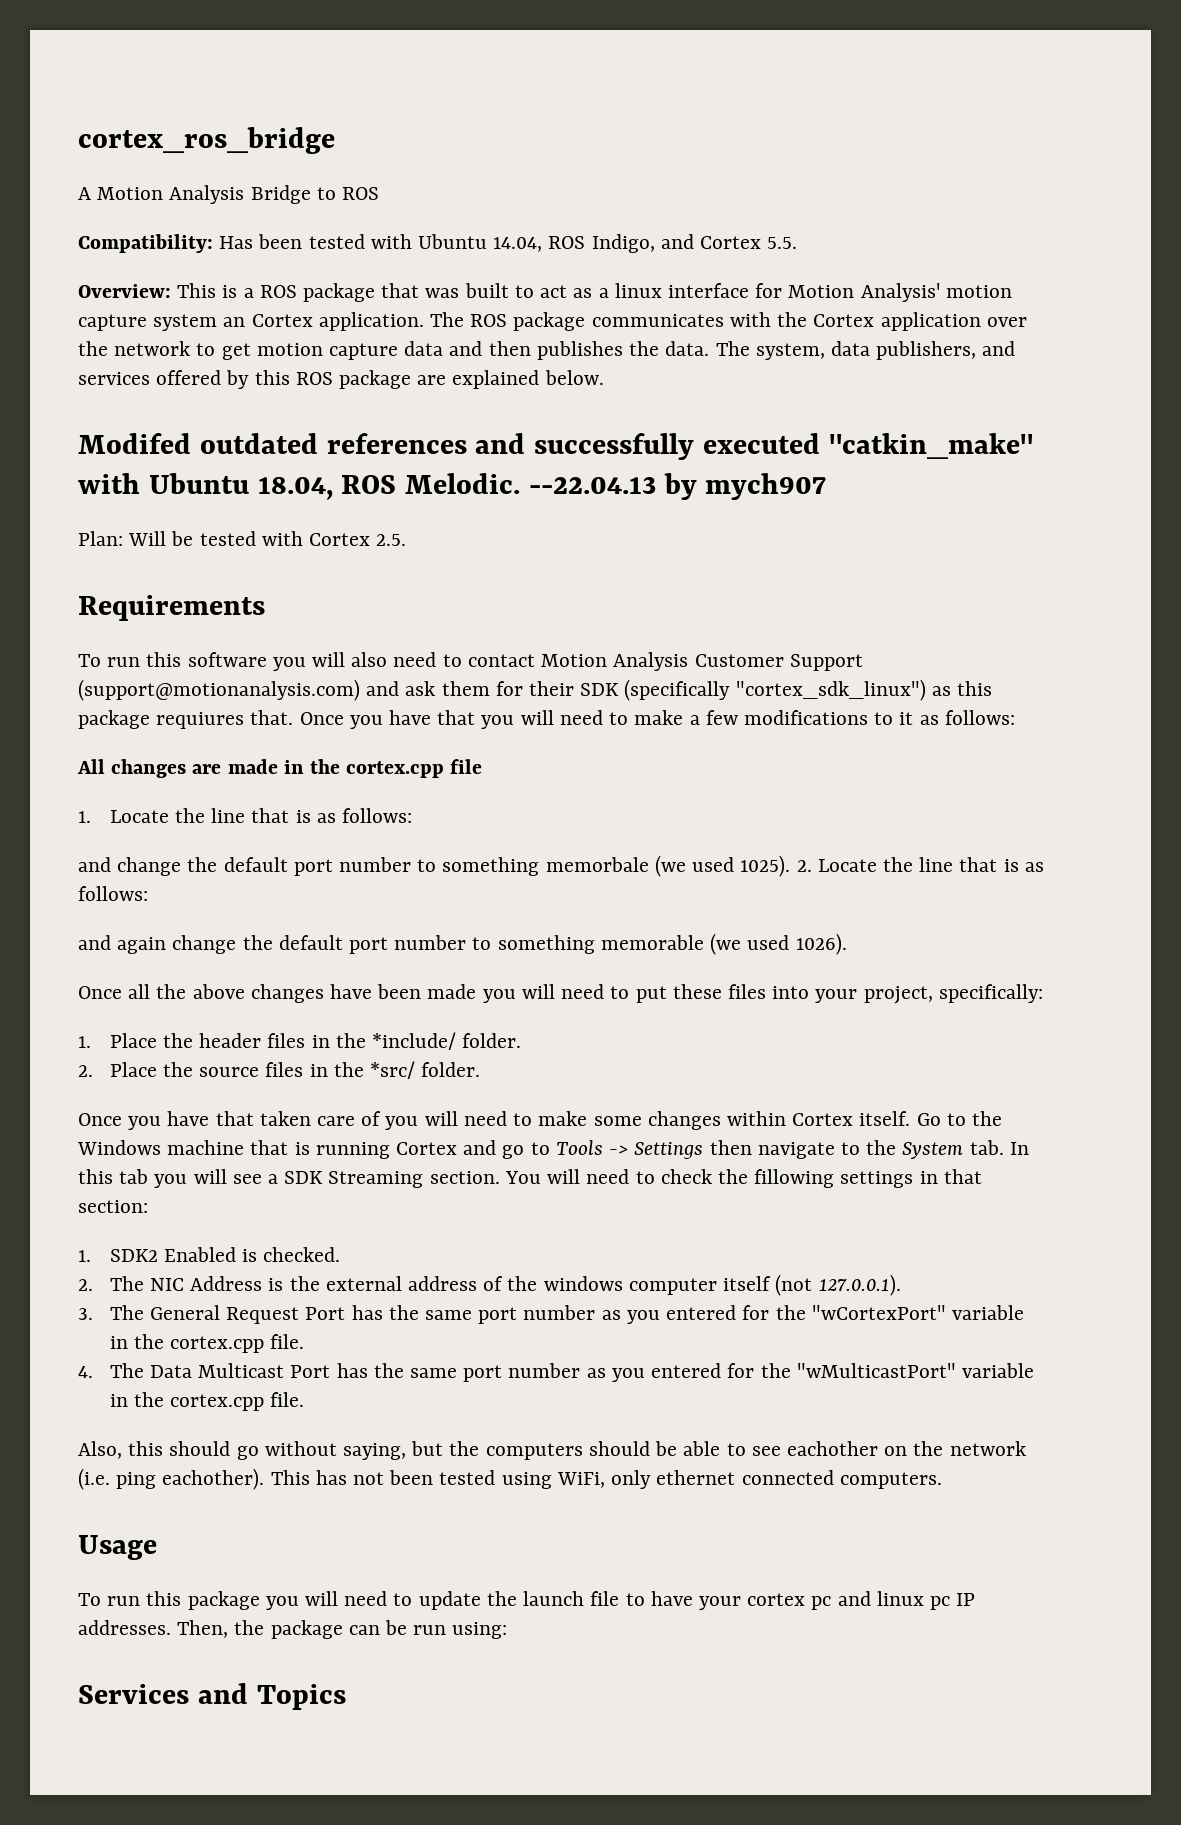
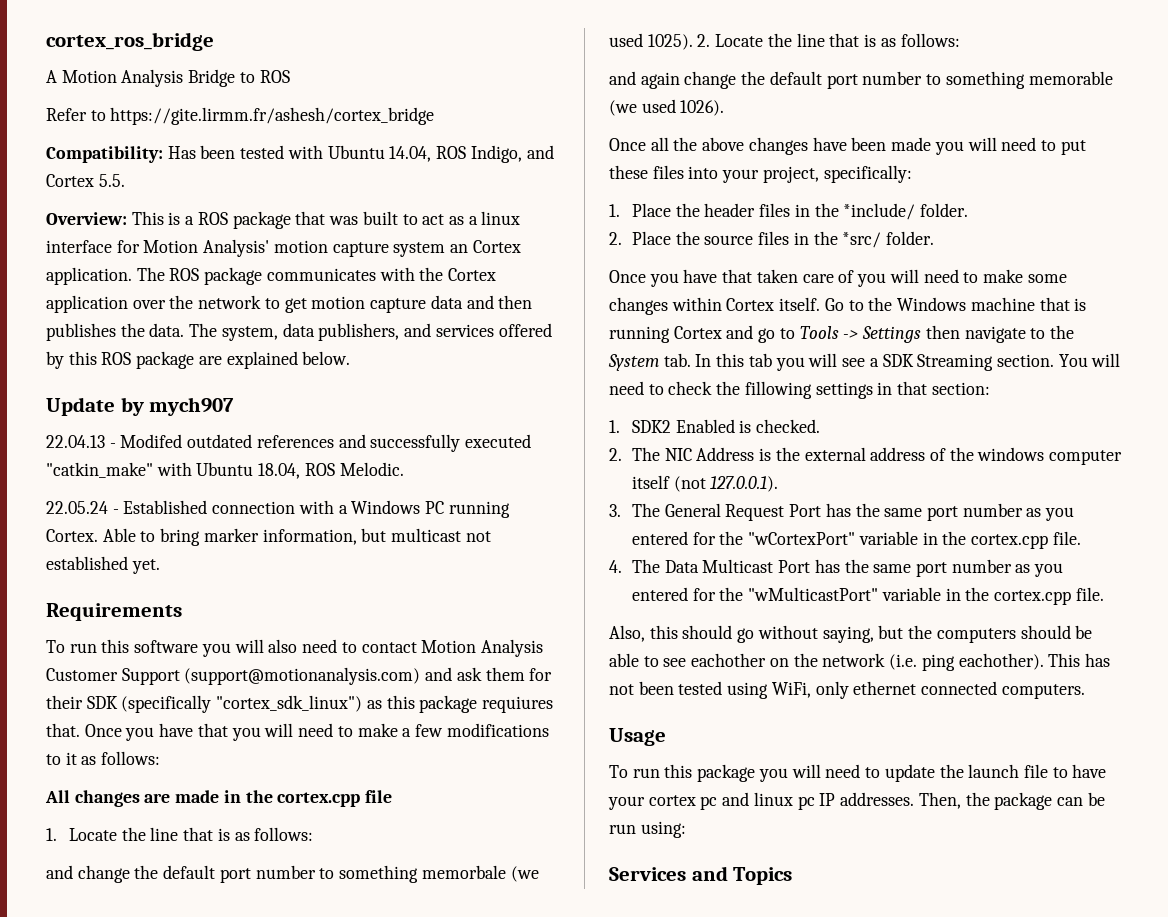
+ Refer to https://gite.lirmm.fr/ashesh/cortex_bridge
- Modifed outdated references and successfully executed "catkin_make" with Ubuntu 18.04, ROS Melodic. --22.04.13 by mych907
- Plan: Will be tested with Cortex 2.5.
+ Update by mych907
+ 22.04.13 - Modifed outdated references and successfully executed "catkin_make" with Ubuntu 18.04, ROS Melodic.
+ 22.05.24 - Established connection with a Windows PC running Cortex. Able to bring marker information, but multicast not established yet.

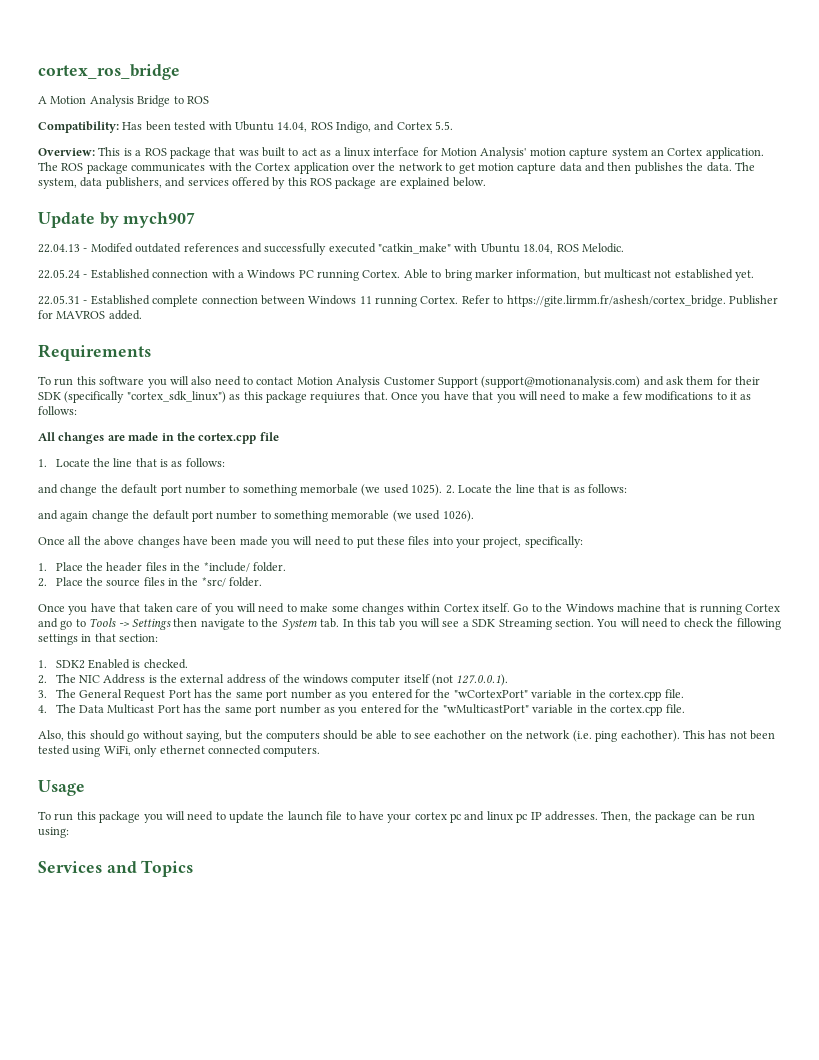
- Refer to https://gite.lirmm.fr/ashesh/cortex_bridge
+ 22.05.31 - Established complete connection between Windows 11 running Cortex. Refer to https://gite.lirmm.fr/ashesh/cortex_bridge. Publisher for MAVROS added.

